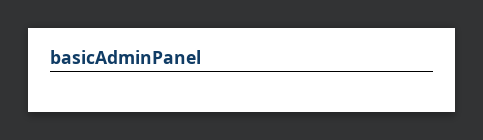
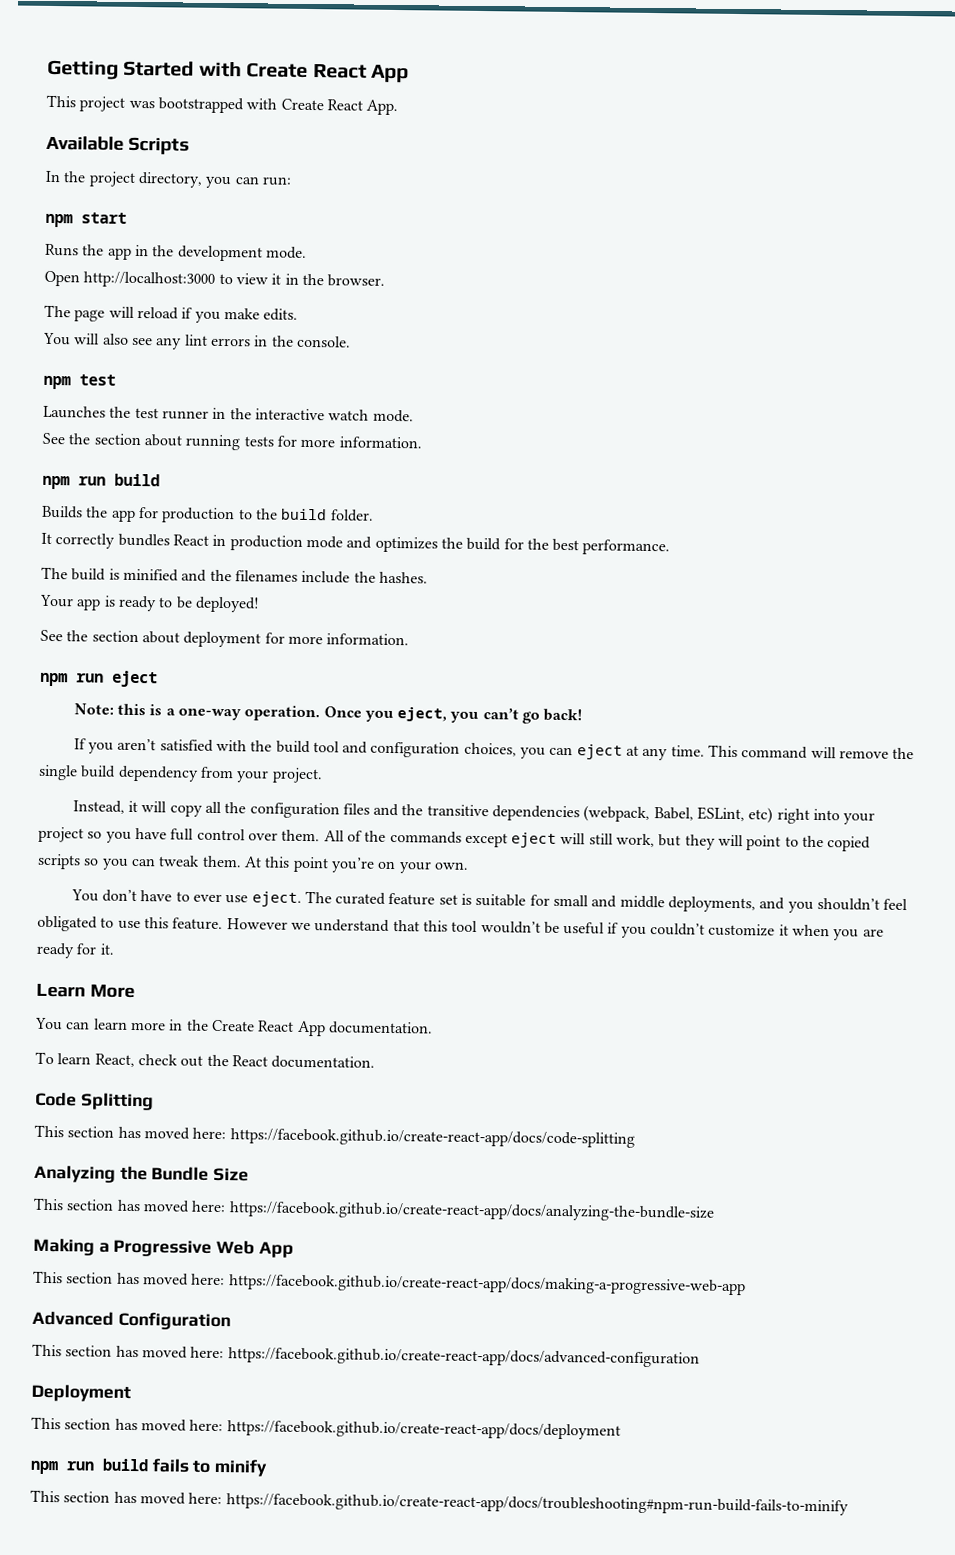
- basicAdminPanel
+ Getting Started with Create React App
+ This project was bootstrapped with Create React App.
+ Available Scripts
+ In the project directory, you can run:
+ npm start
+ Runs the app in the development mode.
+ Open http://localhost:3000 to view it in the browser.
+ The page will reload if you make edits.
+ You will also see any lint errors in the console.
+ npm test
+ Launches the test runner in the interactive watch mode.
+ See the section about running tests for more information.
+ npm run build
+ Builds the app for production to the build folder.
+ It correctly bundles React in production mode and optimizes the build for the best performance.
+ The build is minified and the filenames include the hashes.
+ Your app is ready to be deployed!
+ See the section about deployment for more information.
+ npm run eject
+ Note: this is a one-way operation. Once you eject, you can’t go back!
+ If you aren’t satisfied with the build tool and configuration choices, you can eject at any time. This command will remove the single build dependency from your project.
+ Instead, it will copy all the configuration files and the transitive dependencies (webpack, Babel, ESLint, etc) right into your project so you have full control over them. All of the commands except eject will still work, but they will point to the copied scripts so you can tweak them. At this point you’re on your own.
+ You don’t have to ever use eject. The curated feature set is suitable for small and middle deployments, and you shouldn’t feel obligated to use this feature. However we understand that this tool wouldn’t be useful if you couldn’t customize it when you are ready for it.
+ Learn More
+ You can learn more in the Create React App documentation.
+ To learn React, check out the React documentation.
+ Code Splitting
+ This section has moved here: https://facebook.github.io/create-react-app/docs/code-splitting
+ Analyzing the Bundle Size
+ This section has moved here: https://facebook.github.io/create-react-app/docs/analyzing-the-bundle-size
+ Making a Progressive Web App
+ This section has moved here: https://facebook.github.io/create-react-app/docs/making-a-progressive-web-app
+ Advanced Configuration
+ This section has moved here: https://facebook.github.io/create-react-app/docs/advanced-configuration
+ Deployment
+ This section has moved here: https://facebook.github.io/create-react-app/docs/deployment
+ npm run build fails to minify
+ This section has moved here: https://facebook.github.io/create-react-app/docs/troubleshooting#npm-run-build-fails-to-minify

